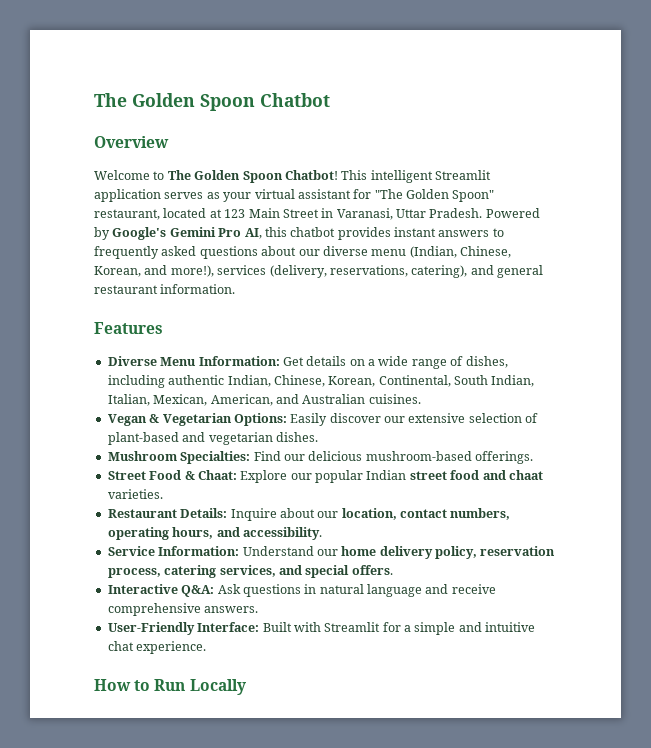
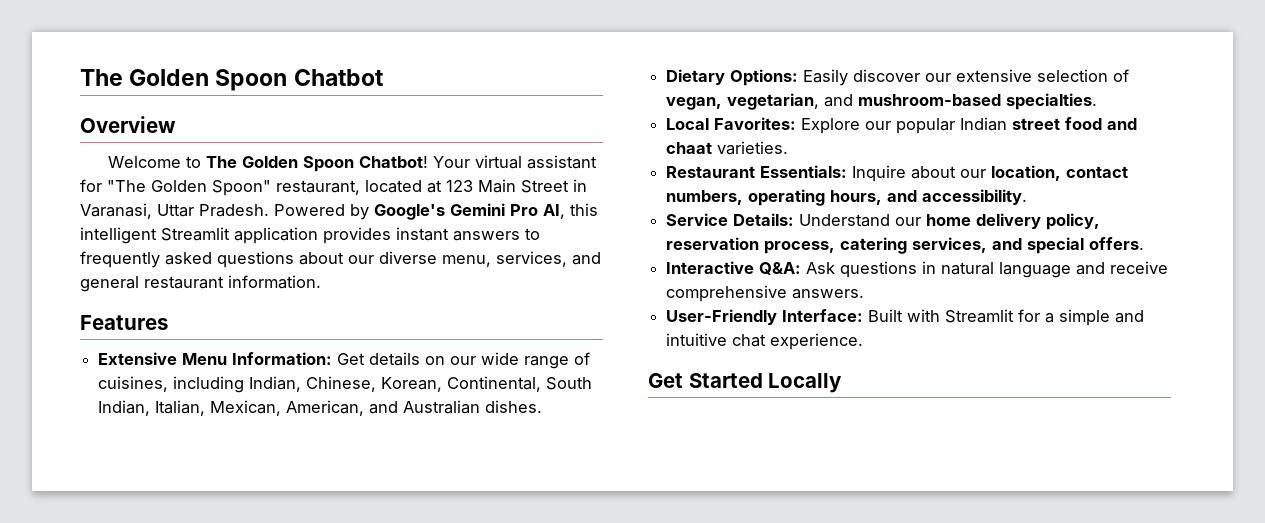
- This intelligent Streamlit application serves as your virtual assistant for "The Golden Spoon" restaurant, located at 123 Main Street in Varanasi, Uttar Pradesh.
+ Your virtual assistant for "The Golden Spoon" restaurant, located at 123 Main Street in Varanasi, Uttar Pradesh.
- Powered by Google's Gemini Pro AI, this chatbot provides instant answers to frequently asked questions about our diverse menu (Indian, Chinese, Korean, and more!), services (delivery, reservations, catering), and general restaurant information.
+ Powered by Google's Gemini Pro AI, this intelligent Streamlit application provides instant answers to frequently asked questions about our diverse menu, services, and general restaurant information.
- Diverse Menu Information: Get details on a wide range of dishes, including authentic Indian, Chinese, Korean, Continental, South Indian, Italian, Mexican, American, and Australian cuisines.
- Vegan & Vegetarian Options: Easily discover our extensive selection of plant-based and vegetarian dishes.
- Mushroom Specialties: Find our delicious mushroom-based offerings.
- Street Food & Chaat: Explore our popular Indian street food and chaat varieties.
+ Extensive Menu Information: Get details on our wide range of cuisines, including Indian, Chinese, Korean, Continental, South Indian, Italian, Mexican, American, and Australian dishes.
+ Dietary Options: Easily discover our extensive selection of vegan, vegetarian, and mushroom-based specialties.
+ Local Favorites: Explore our popular Indian street food and chaat varieties.
- Restaurant Details: Inquire about our location, contact numbers, operating hours, and accessibility.
+ Restaurant Essentials: Inquire about our location, contact numbers, operating hours, and accessibility.
- Service Information: Understand our home delivery policy, reservation process, catering services, and special offers.
+ Service Details: Understand our home delivery policy, reservation process, catering services, and special offers.
- How to Run Locally
+ Get Started Locally

